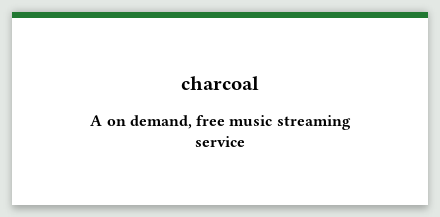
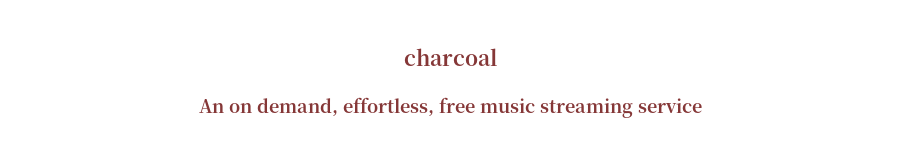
- A on demand, free music streaming service
+ An on demand, effortless, free music streaming service

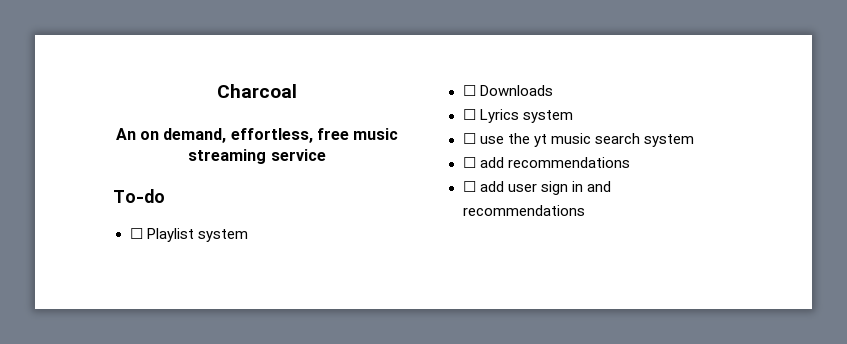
- charcoal
+ Charcoal
+ To-do
+ ☐ Playlist system
+ ☐ Downloads
+ ☐ Lyrics system
+ ☐ use the yt music search system
+ ☐ add recommendations
+ ☐ add user sign in and recommendations

